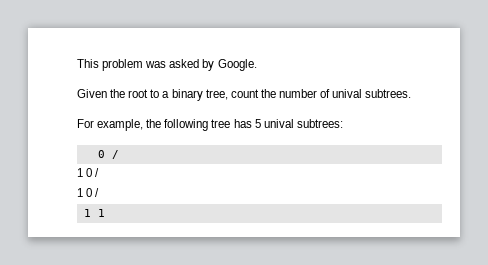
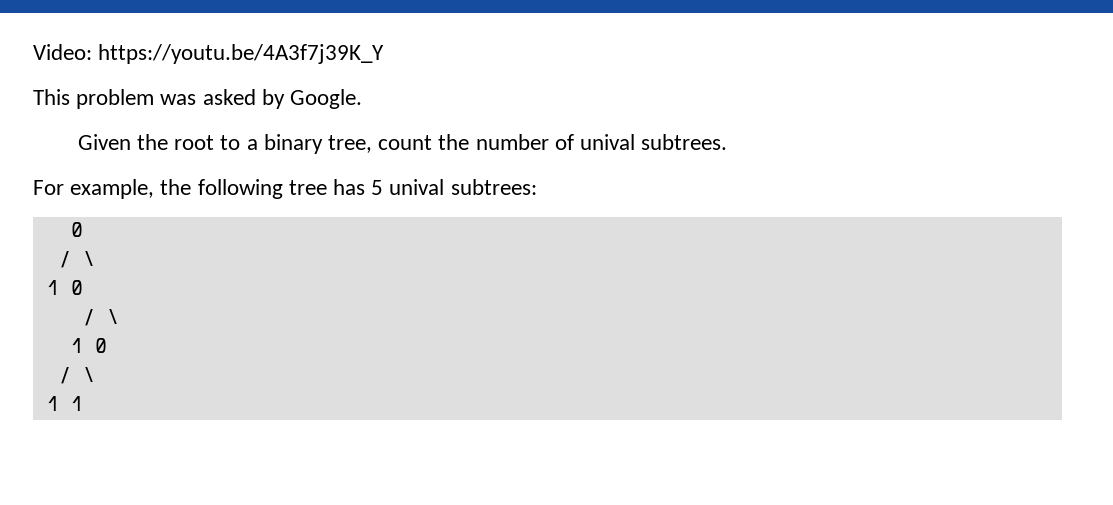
+ Video: https://youtu.be/4A3f7j39K_Y
  For example, the following tree has 5 unival subtrees:
- 0 /
- 1 0 /
- 1 0 /
+ 0
+ / \
+ 1 0
+ / \
+ 1 0
+ / \

